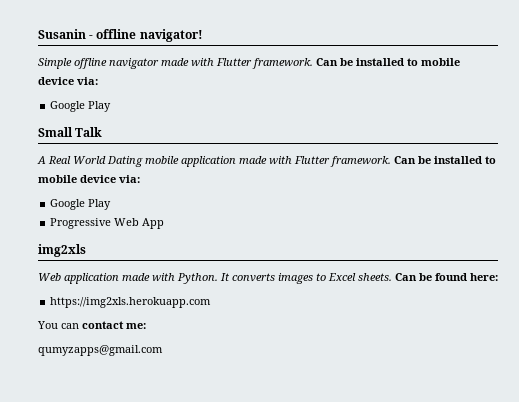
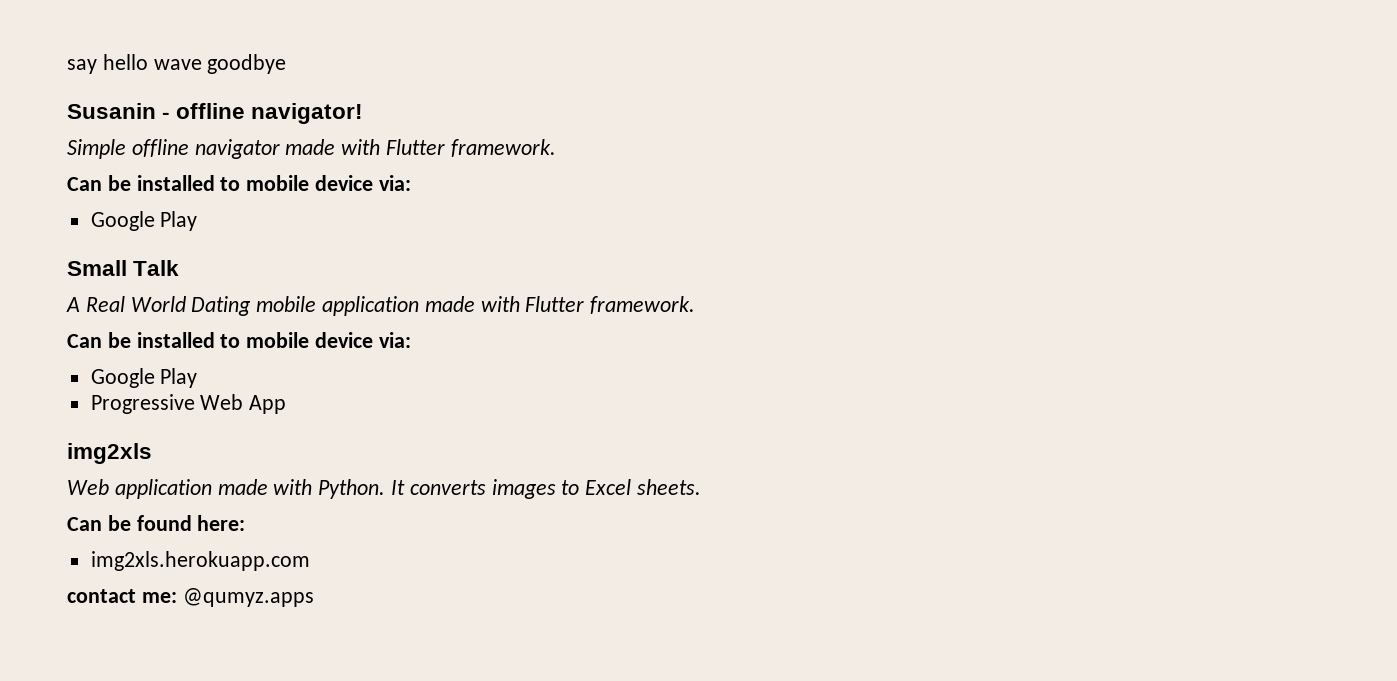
+ say hello wave goodbye
- Simple offline navigator made with Flutter framework. Can be installed to mobile device via:
+ Simple offline navigator made with Flutter framework.
+ Can be installed to mobile device via:
- A Real World Dating mobile application made with Flutter framework. Can be installed to mobile device via:
+ A Real World Dating mobile application made with Flutter framework.
+ Can be installed to mobile device via:
- It converts images to Excel sheets. Can be found here:
+ It converts images to Excel sheets.
+ Can be found here:
- https://img2xls.herokuapp.com
- You can contact me:
- qumyzapps@gmail.com
+ img2xls.herokuapp.com
+ contact me: @qumyz.apps

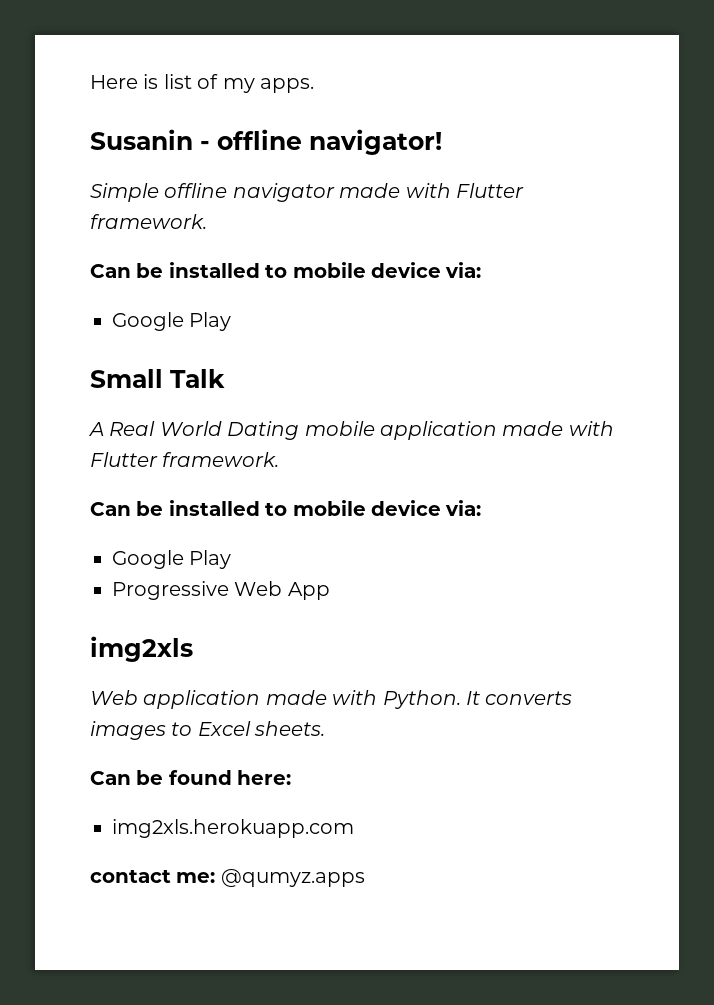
- say hello wave goodbye
+ Here is list of my apps.

